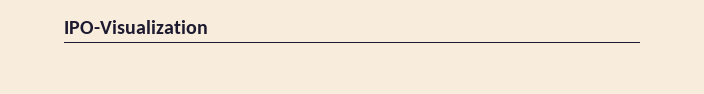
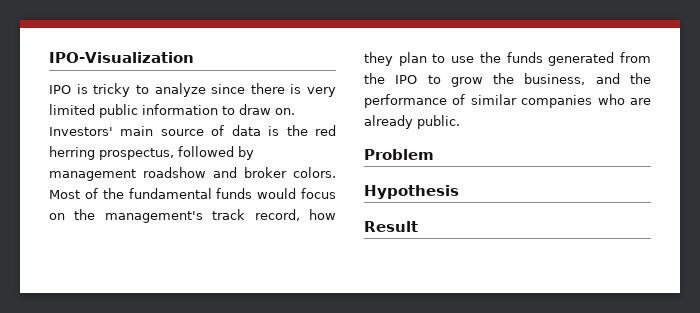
+ IPO is tricky to analyze since there is very limited public information to draw on. Investors' main source of data is the red herring prospectus, followed by management roadshow and broker colors. Most of the fundamental funds would focus on the management's track record, how they plan to use the funds generated from the IPO to grow the business, and the performance of similar companies who are already public.
+ Problem
+ Hypothesis
+ Result

